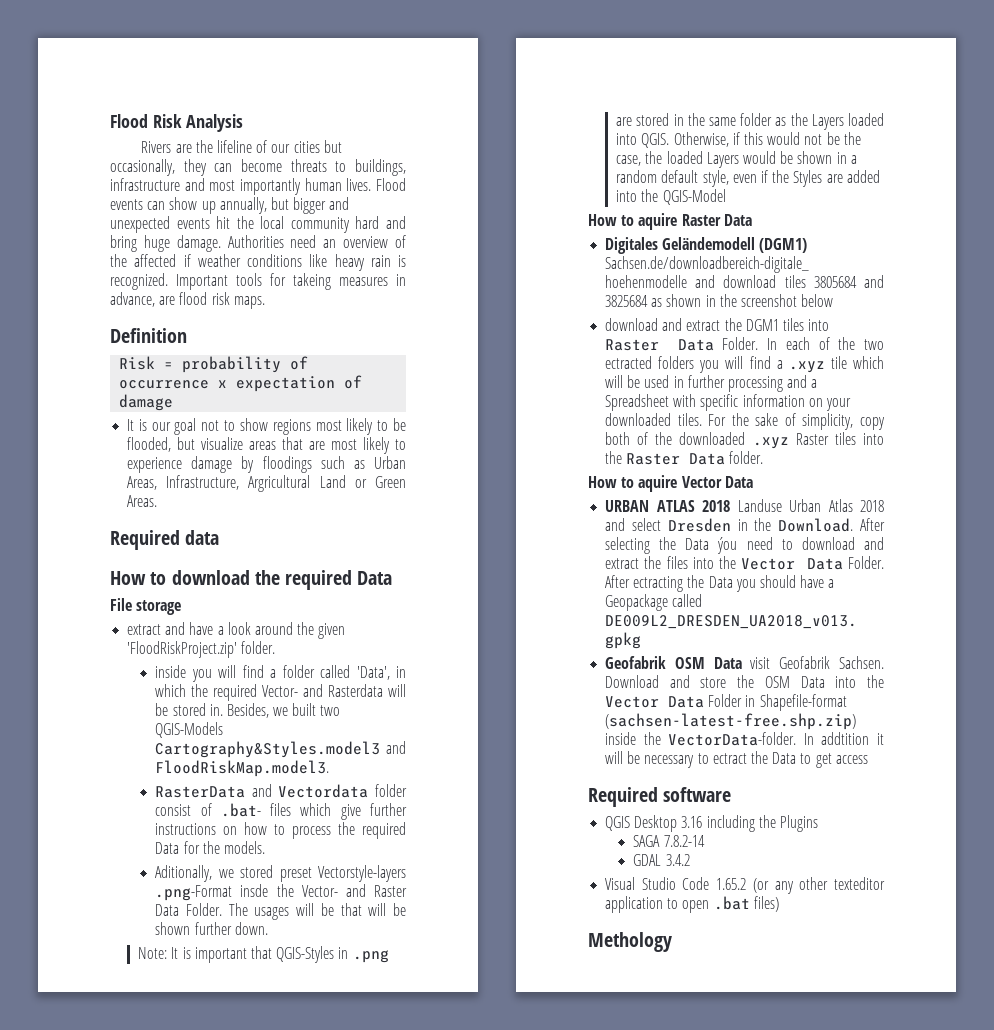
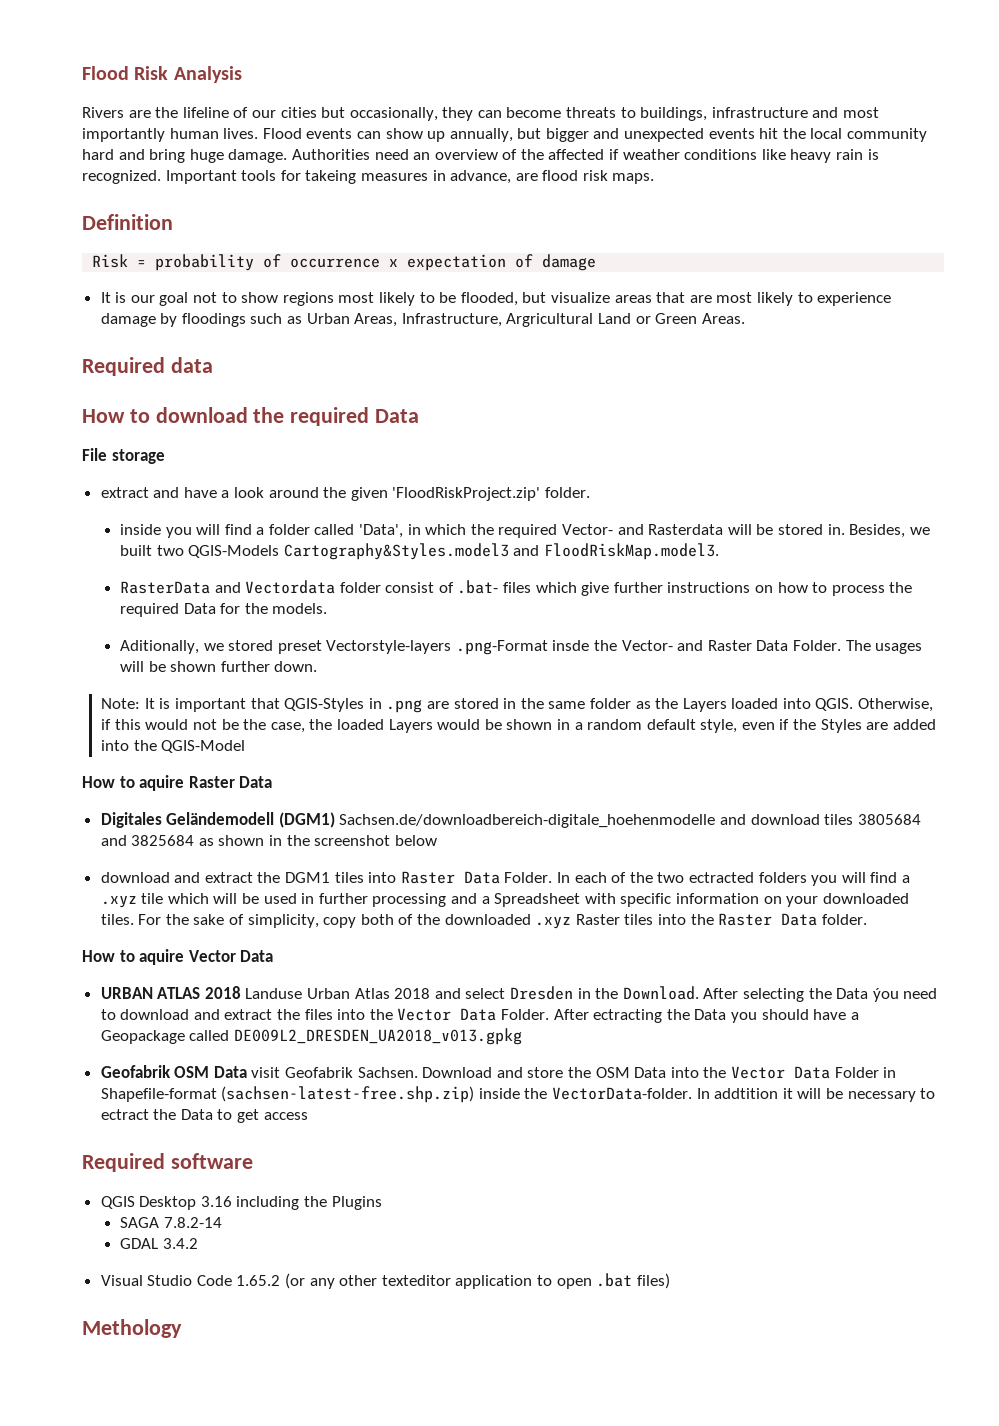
- The usages will be that will be shown further down.
+ The usages will be shown further down.

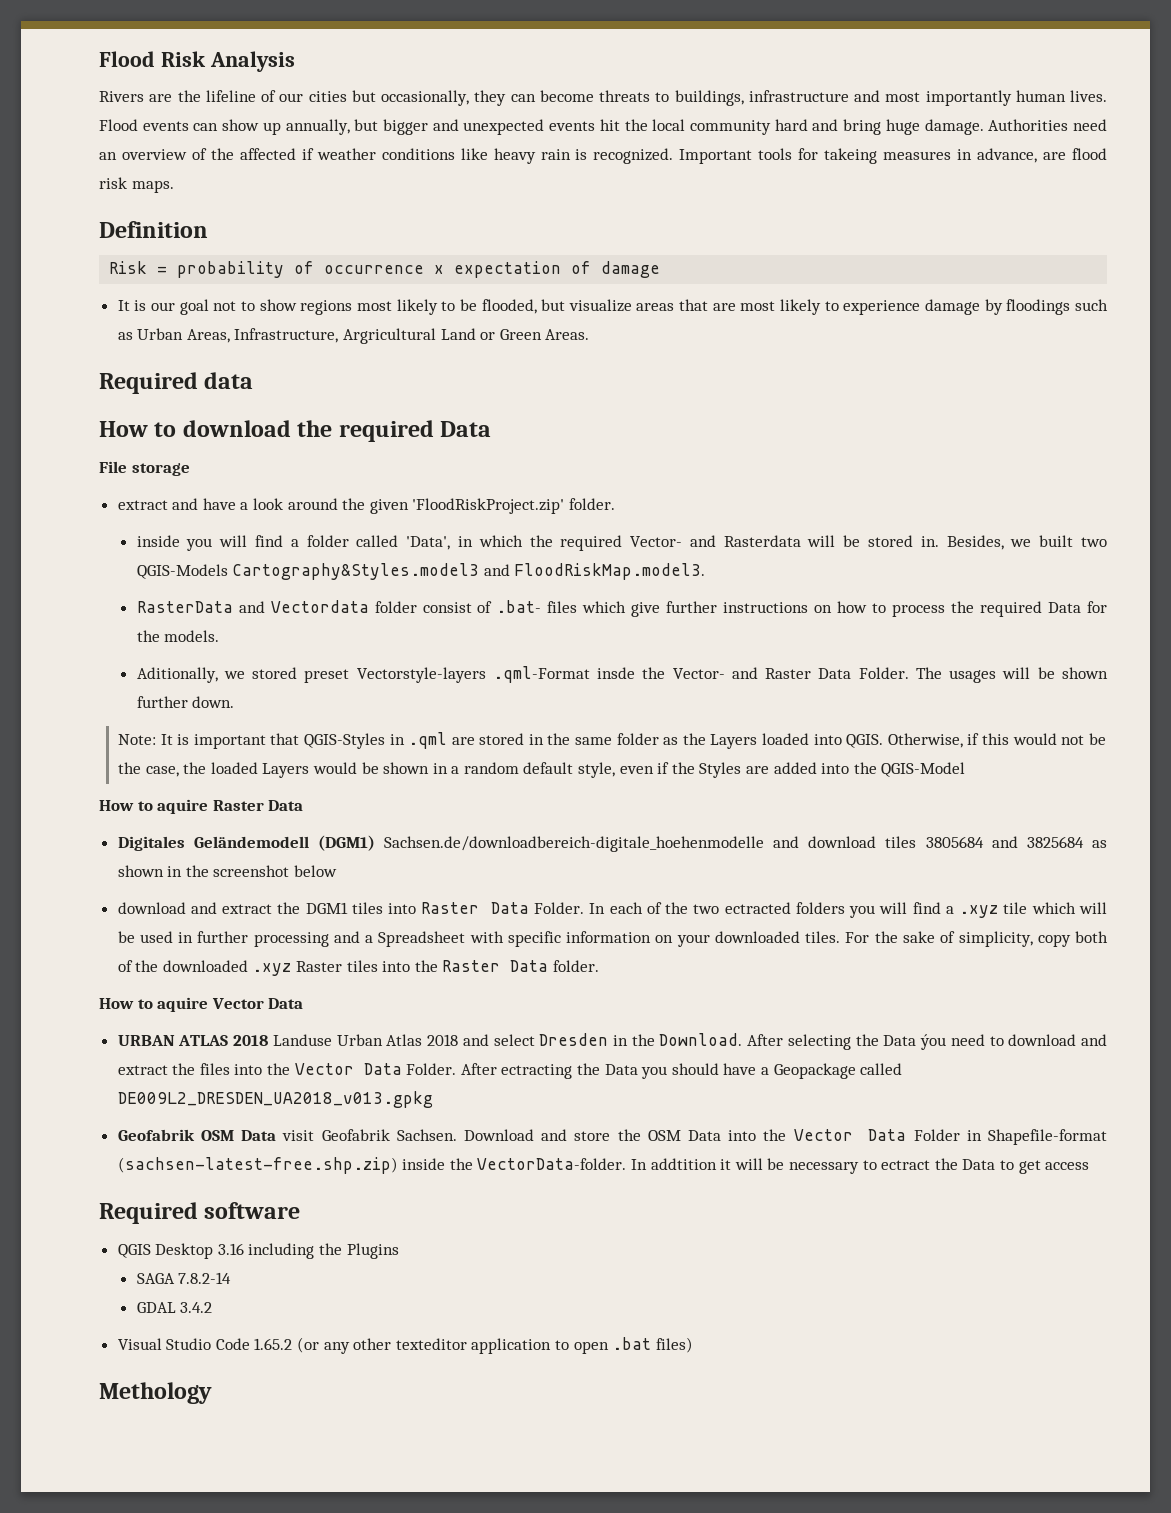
- Aditionally, we stored preset Vectorstyle-layers .png-Format insde the Vector- and Raster Data Folder.
+ Aditionally, we stored preset Vectorstyle-layers .qml-Format insde the Vector- and Raster Data Folder.
- Note: It is important that QGIS-Styles in .png are stored in the same folder as the Layers loaded into QGIS.
+ Note: It is important that QGIS-Styles in .qml are stored in the same folder as the Layers loaded into QGIS.

